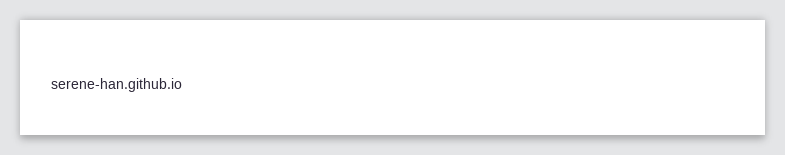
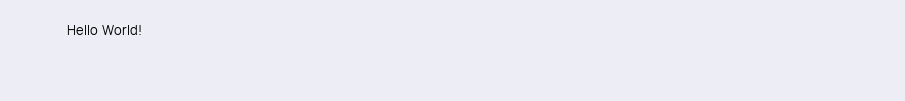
- serene-han.github.io
+ Hello World!

